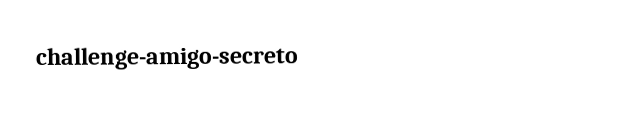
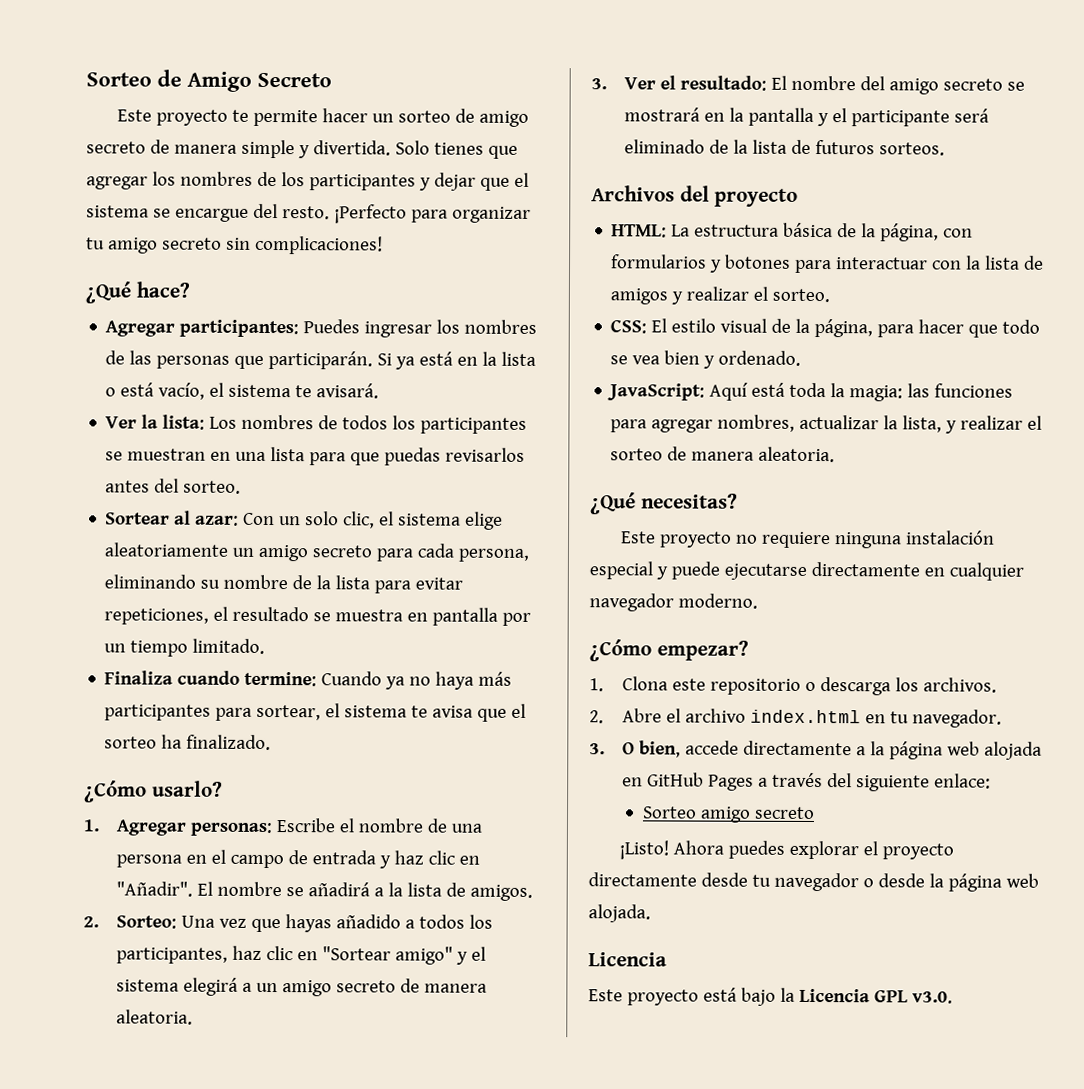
- challenge-amigo-secreto
+ Sorteo de Amigo Secreto
+ Este proyecto te permite hacer un sorteo de amigo secreto de manera simple y divertida. Solo tienes que agregar los nombres de los participantes y dejar que el sistema se encargue del resto. ¡Perfecto para organizar tu amigo secreto sin complicaciones!
+ ¿Qué hace?
+ Agregar participantes: Puedes ingresar los nombres de las personas que participarán. Si ya está en la lista o está vacío, el sistema te avisará.
+ Ver la lista: Los nombres de todos los participantes se muestran en una lista para que puedas revisarlos antes del sorteo.
+ Sortear al azar: Con un solo clic, el sistema elige aleatoriamente un amigo secreto para cada persona, eliminando su nombre de la lista para evitar repeticiones, el resultado se muestra en pantalla por un tiempo limitado.
+ Finaliza cuando termine: Cuando ya no haya más participantes para sortear, el sistema te avisa que el sorteo ha finalizado.
+ ¿Cómo usarlo?
+ 1. Agregar personas: Escribe el nombre de una persona en el campo de entrada y haz clic en "Añadir". El nombre se añadirá a la lista de amigos.
+ 2. Sorteo: Una vez que hayas añadido a todos los participantes, haz clic en "Sortear amigo" y el sistema elegirá a un amigo secreto de manera aleatoria.
+ 3. Ver el resultado: El nombre del amigo secreto se mostrará en la pantalla y el participante será eliminado de la lista de futuros sorteos.
+ Archivos del proyecto
+ HTML: La estructura básica de la página, con formularios y botones para interactuar con la lista de amigos y realizar el sorteo.
+ CSS: El estilo visual de la página, para hacer que todo se vea bien y ordenado.
+ JavaScript: Aquí está toda la magia: las funciones para agregar nombres, actualizar la lista, y realizar el sorteo de manera aleatoria.
+ ¿Qué necesitas?
+ Este proyecto no requiere ninguna instalación especial y puede ejecutarse directamente en cualquier navegador moderno.
+ ¿Cómo empezar?
+ 1. Clona este repositorio o descarga los archivos.
+ 2. Abre el archivo index.html en tu navegador.
+ 3. O bien, accede directamente a la página web alojada en GitHub Pages a través del siguiente enlace:
+ Sorteo amigo secreto
+ ¡Listo! Ahora puedes explorar el proyecto directamente desde tu navegador o desde la página web alojada.
+ Licencia
+ Este proyecto está bajo la Licencia GPL v3.0.

